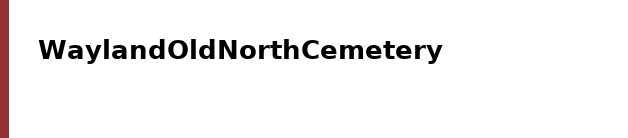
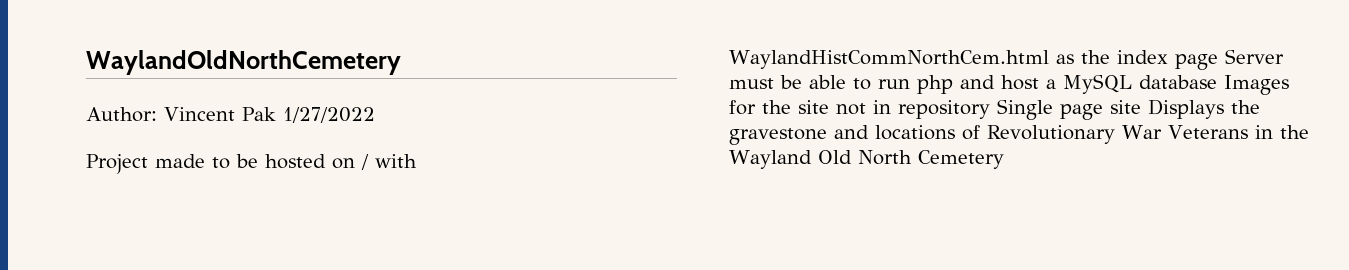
+ Author: Vincent Pak 1/27/2022
+ Project made to be hosted on / with WaylandHistCommNorthCem.html as the index page Server must be able to run php and host a MySQL database Images for the site not in repository Single page site Displays the gravestone and locations of Revolutionary War Veterans in the Wayland Old North Cemetery

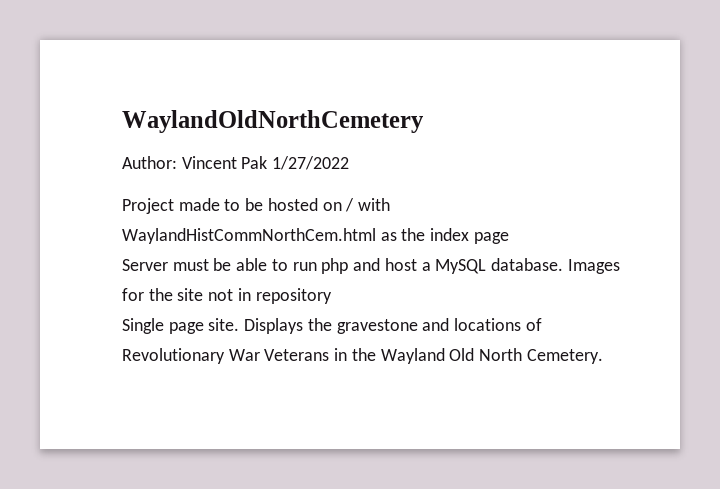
- Project made to be hosted on / with WaylandHistCommNorthCem.html as the index page Server must be able to run php and host a MySQL database Images for the site not in repository Single page site Displays the gravestone and locations of Revolutionary War Veterans in the Wayland Old North Cemetery
+ Project made to be hosted on / with WaylandHistCommNorthCem.html as the index page
+ Server must be able to run php and host a MySQL database. Images for the site not in repository
+ Single page site. Displays the gravestone and locations of Revolutionary War Veterans in the Wayland Old North Cemetery.

